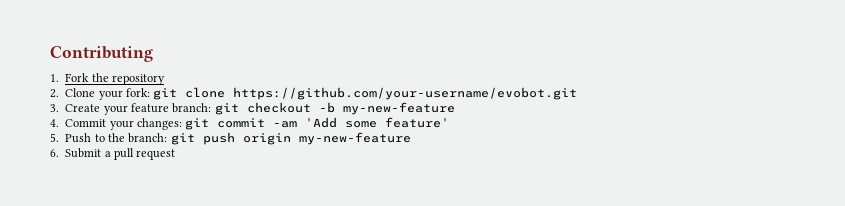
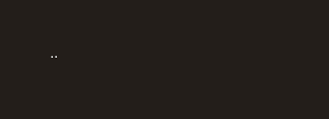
- Contributing
- 1. Fork the repository
- 2. Clone your fork: git clone https://github.com/your-username/evobot.git
- 3. Create your feature branch: git checkout -b my-new-feature
- 4. Commit your changes: git commit -am 'Add some feature'
- 5. Push to the branch: git push origin my-new-feature
- 6. Submit a pull request
+ ..

